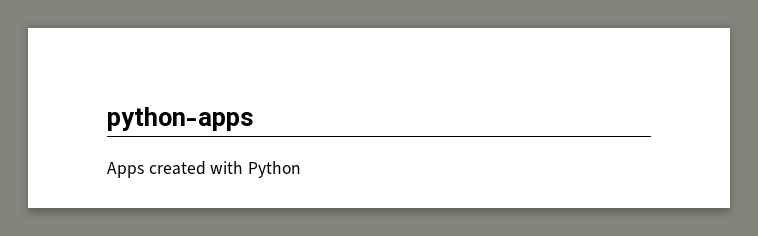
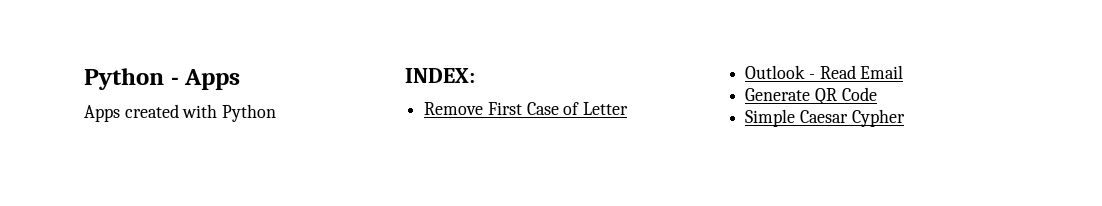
- python-apps
+ Python - Apps
+ INDEX:
+ Remove First Case of Letter
+ Outlook - Read Email
+ Generate QR Code
+ Simple Caesar Cypher

